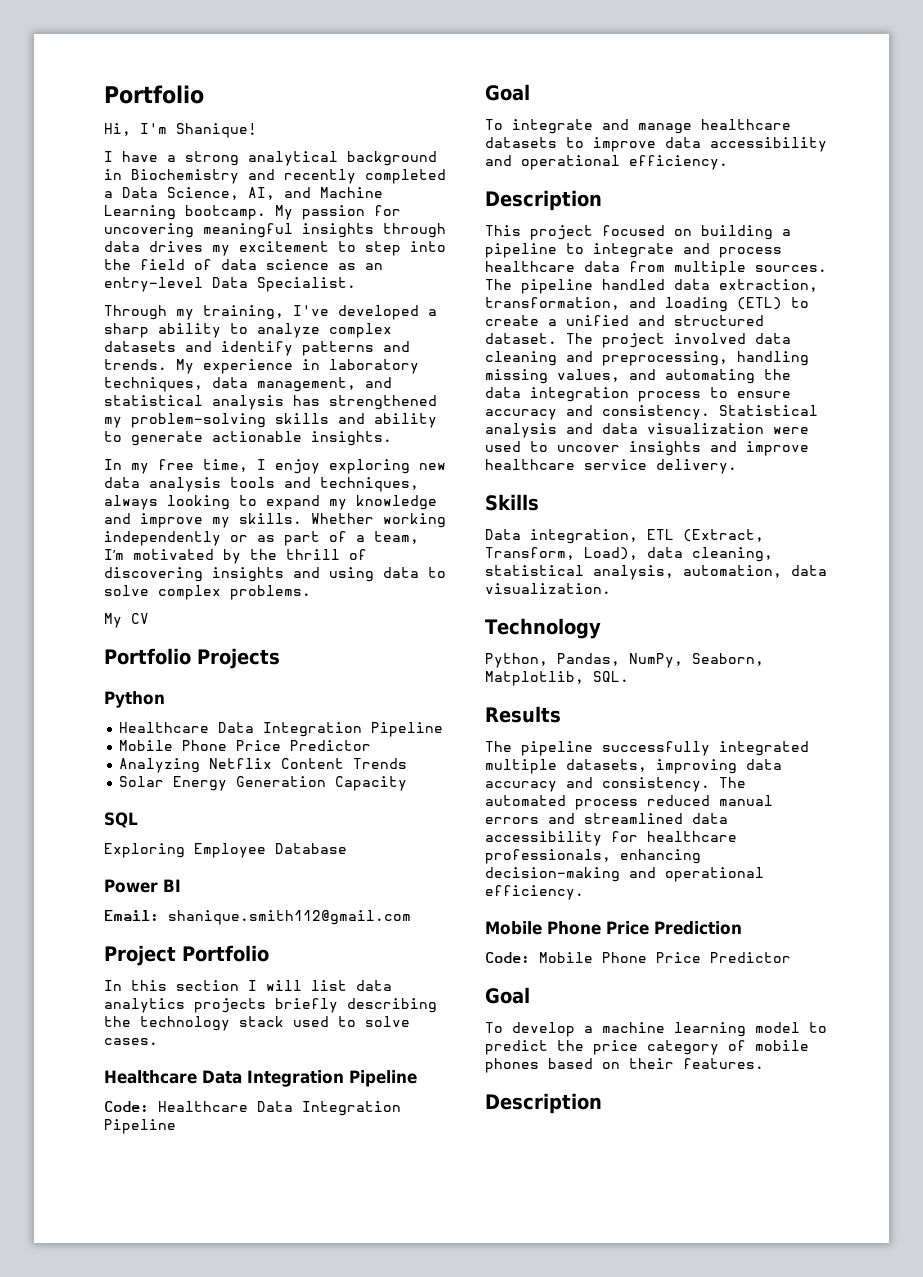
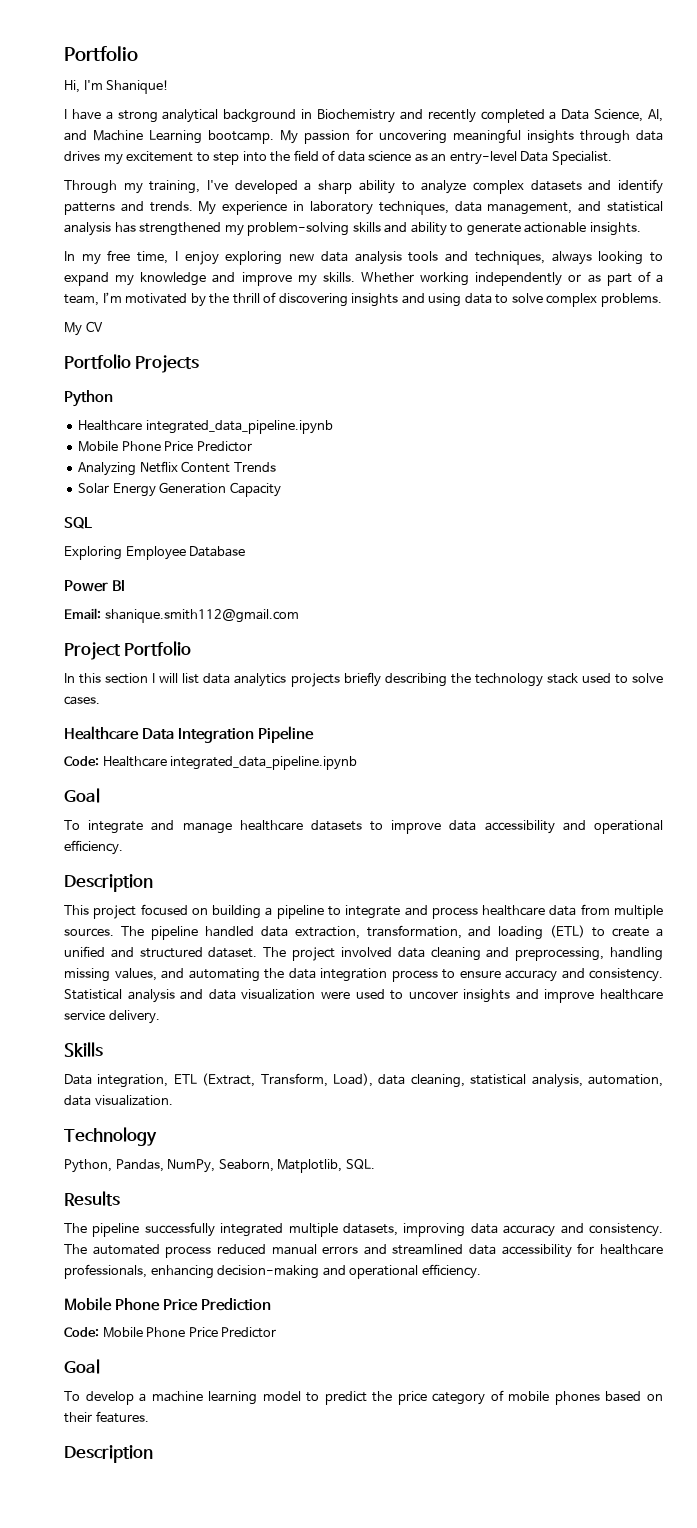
  Python
- Healthcare Data Integration Pipeline
+ Healthcare integrated_data_pipeline.ipynb
- Code: Healthcare Data Integration Pipeline
+ Code: Healthcare integrated_data_pipeline.ipynb

